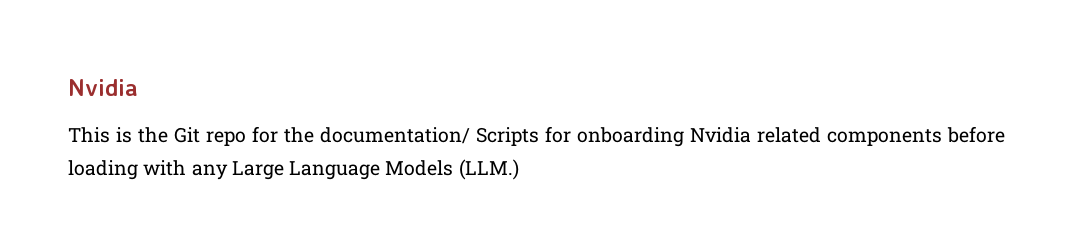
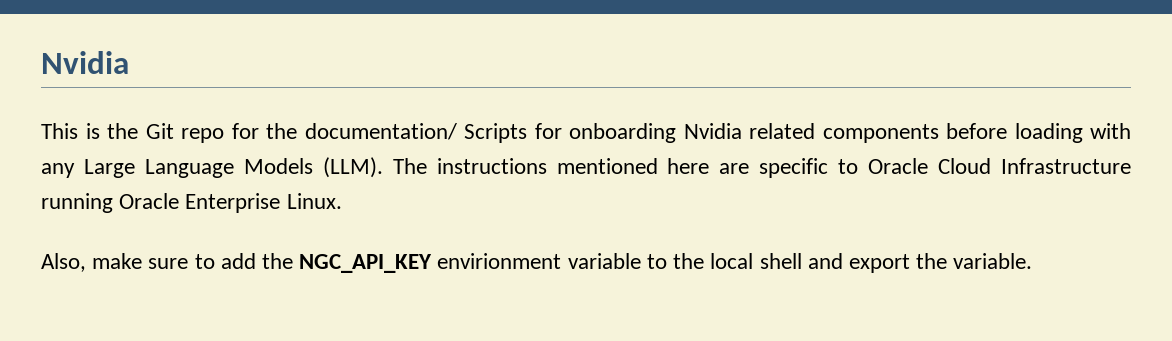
- This is the Git repo for the documentation/ Scripts for onboarding Nvidia related components before loading with any Large Language Models (LLM.)
+ This is the Git repo for the documentation/ Scripts for onboarding Nvidia related components before loading with any Large Language Models (LLM). The instructions mentioned here are specific to Oracle Cloud Infrastructure running Oracle Enterprise Linux.
+ Also, make sure to add the NGC_API_KEY envirionment variable to the local shell and export the variable.

